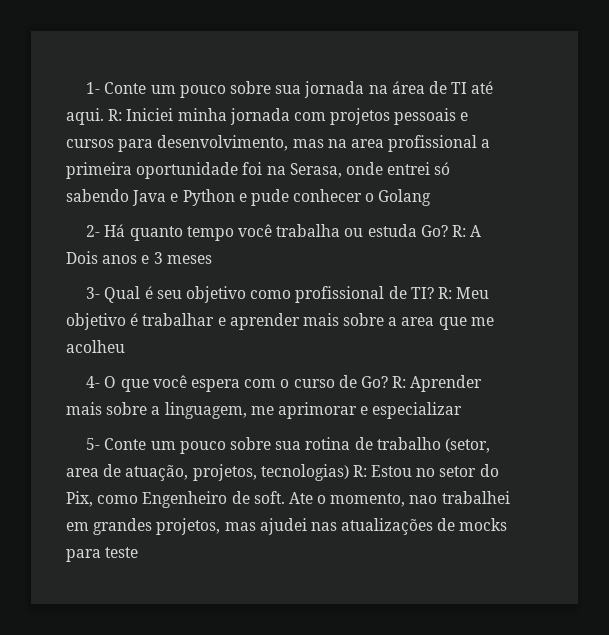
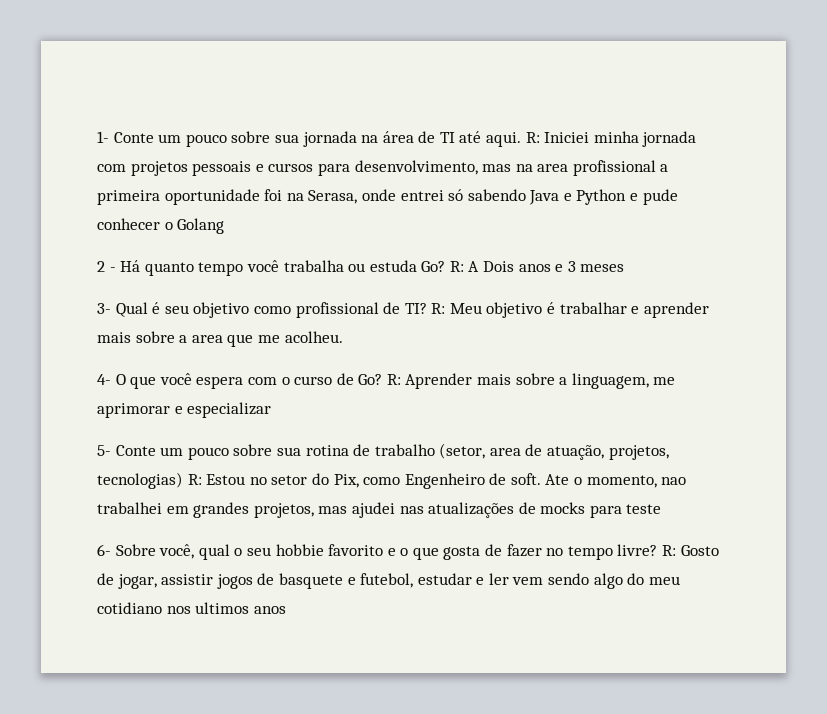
- 2- Há quanto tempo você trabalha ou estuda Go?
+ 2 - Há quanto tempo você trabalha ou estuda Go?
- R: Meu objetivo é trabalhar e aprender mais sobre a area que me acolheu
+ R: Meu objetivo é trabalhar e aprender mais sobre a area que me acolheu.
+ 6- Sobre você, qual o seu hobbie favorito e o que gosta de fazer no tempo livre? R: Gosto de jogar, assistir jogos de basquete e futebol, estudar e ler vem sendo algo do meu cotidiano nos ultimos anos

